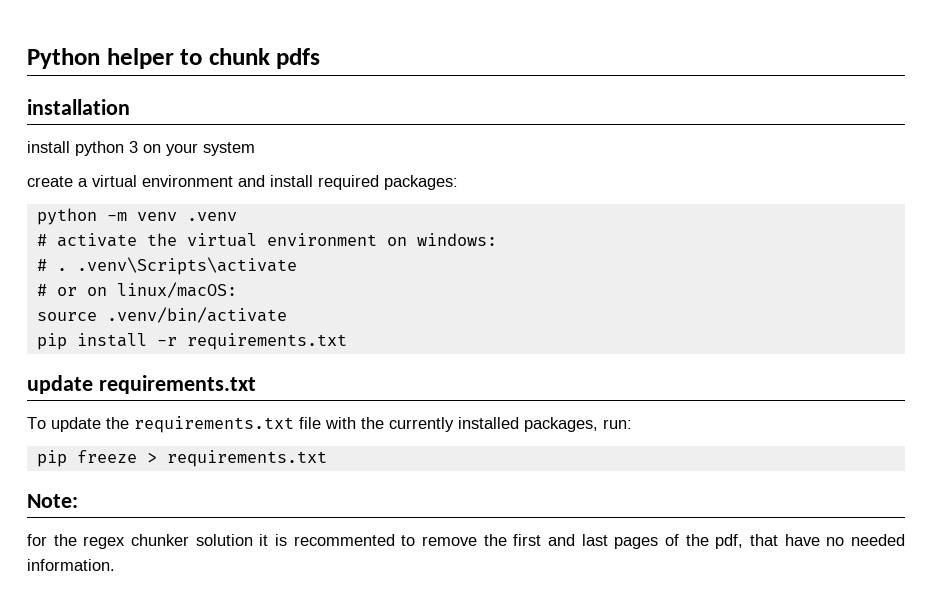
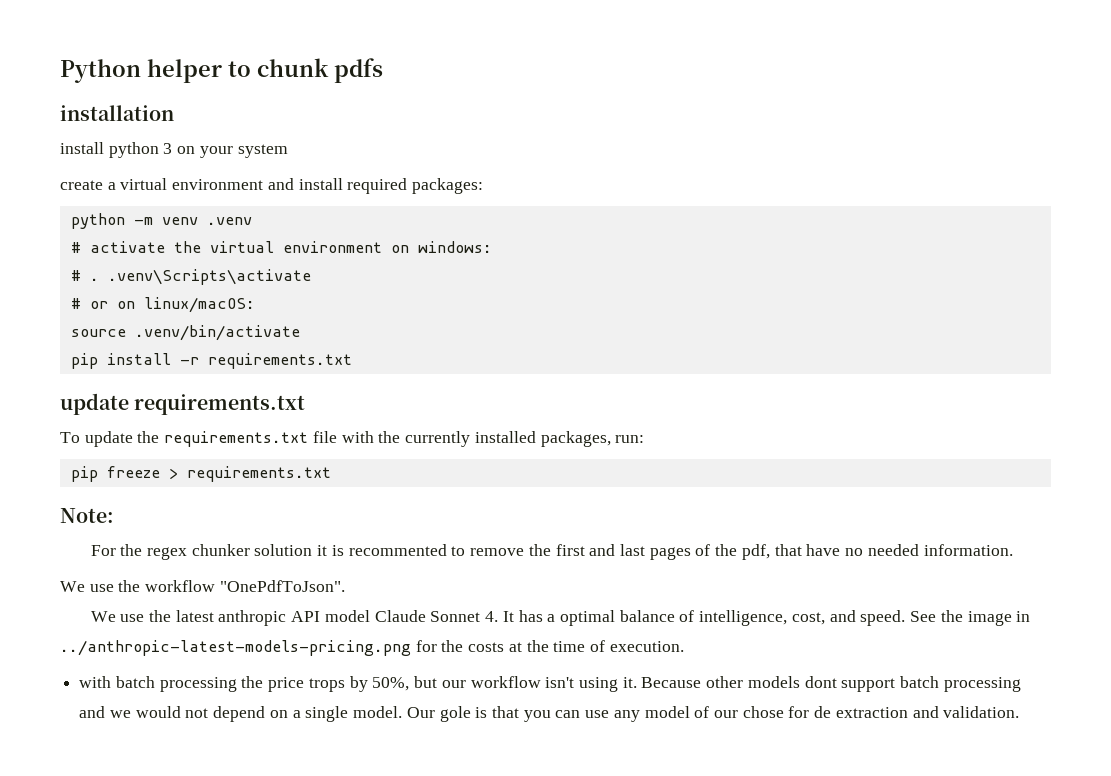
- for the regex chunker solution it is recommented to remove the first and last pages of the pdf, that have no needed information.
+ For the regex chunker solution it is recommented to remove the first and last pages of the pdf, that have no needed information.
+ We use the workflow "OnePdfToJson".
+ We use the latest anthropic API model Claude Sonnet 4. It has a optimal balance of intelligence, cost, and speed. See the image in ../anthropic-latest-models-pricing.png for the costs at the time of execution.
+ with batch processing the price trops by 50%, but our workflow isn't using it. Because other models dont support batch processing and we would not depend on a single model. Our gole is that you can use any model of our chose for de extraction and validation.

